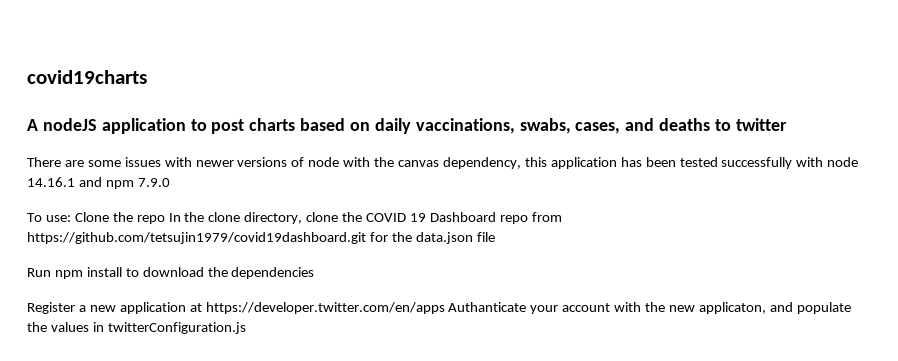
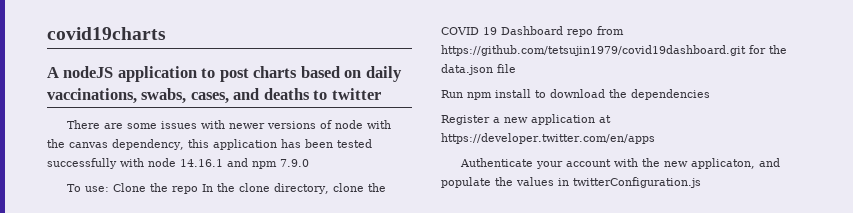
- Register a new application at https://developer.twitter.com/en/apps Authanticate your account with the new applicaton, and populate the values in twitterConfiguration.js
+ Register a new application at https://developer.twitter.com/en/apps
+ Authenticate your account with the new applicaton, and populate the values in twitterConfiguration.js

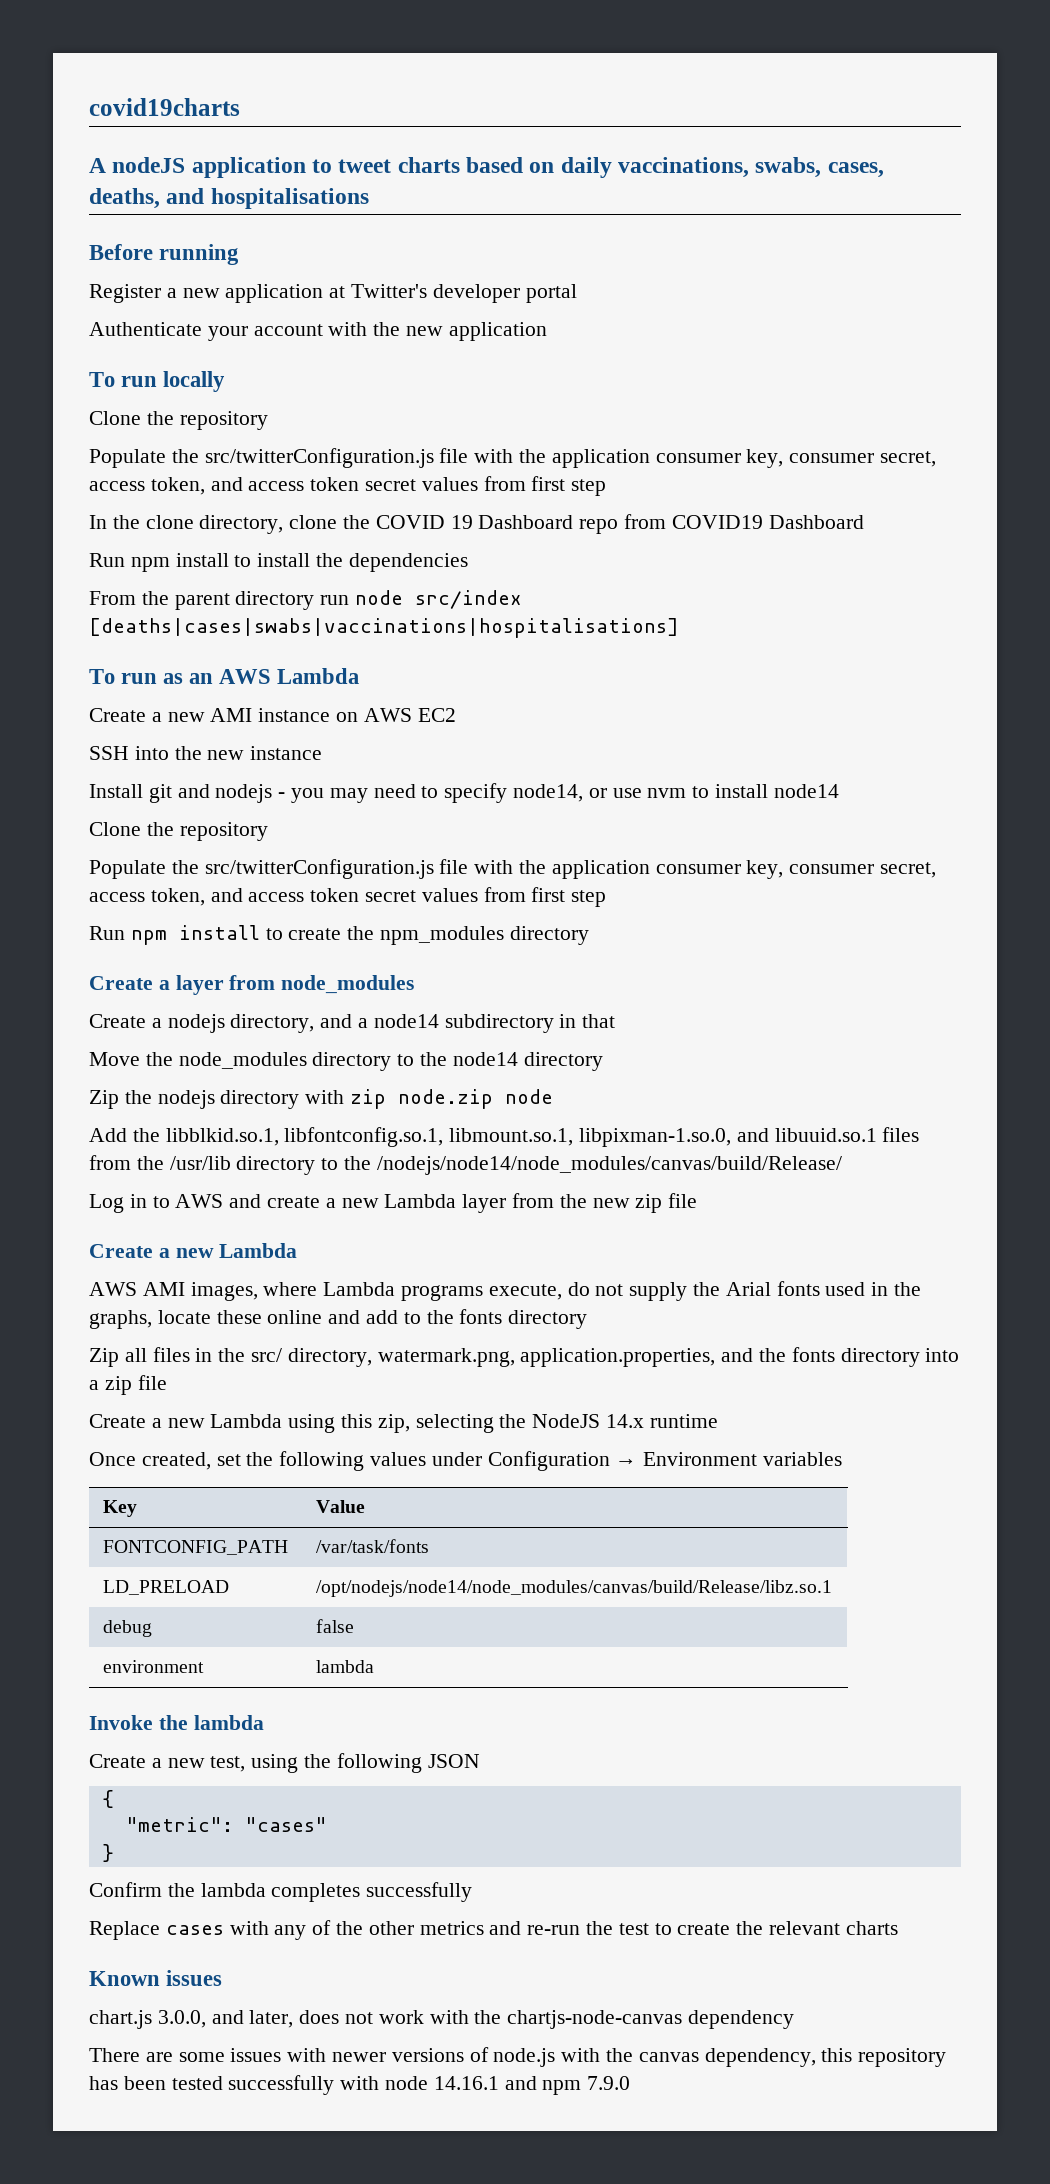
- A nodeJS application to post charts based on daily vaccinations, swabs, cases, and deaths to twitter
- There are some issues with newer versions of node with the canvas dependency, this application has been tested successfully with node 14.16.1 and npm 7.9.0
- To use: Clone the repo In the clone directory, clone the COVID 19 Dashboard repo from https://github.com/tetsujin1979/covid19dashboard.git for the data.json file
- Run npm install to download the dependencies
+ A nodeJS application to tweet charts based on daily vaccinations, swabs, cases, deaths, and hospitalisations
+ Before running
+ Register a new application at Twitter's developer portal
+ Authenticate your account with the new application
+ To run locally
+ Clone the repository
+ Populate the src/twitterConfiguration.js file with the application consumer key, consumer secret, access token, and access token secret values from first step
+ In the clone directory, clone the COVID 19 Dashboard repo from COVID19 Dashboard
+ Run npm install to install the dependencies
- Register a new application at https://developer.twitter.com/en/apps
- Authenticate your account with the new applicaton, and populate the values in twitterConfiguration.js
+ From the parent directory run node src/index [deaths|cases|swabs|vaccinations|hospitalisations]
+ To run as an AWS Lambda
+ Create a new AMI instance on AWS EC2
+ SSH into the new instance
+ Install git and nodejs - you may need to specify node14, or use nvm to install node14
+ Clone the repository
+ Populate the src/twitterConfiguration.js file with the application consumer key, consumer secret, access token, and access token secret values from first step
+ Run npm install to create the npm_modules directory
+ Create a layer from node_modules
+ Create a nodejs directory, and a node14 subdirectory in that
+ Move the node_modules directory to the node14 directory
+ Zip the nodejs directory with zip node.zip node
+ Add the libblkid.so.1, libfontconfig.so.1, libmount.so.1, libpixman-1.so.0, and libuuid.so.1 files from the /usr/lib directory to the /nodejs/node14/node_modules/canvas/build/Release/
+ Log in to AWS and create a new Lambda layer from the new zip file
+ Create a new Lambda
+ AWS AMI images, where Lambda programs execute, do not supply the Arial fonts used in the graphs, locate these online and add to the fonts directory
+ Zip all files in the src/ directory, watermark.png, application.properties, and the fonts directory into a zip file
+ Create a new Lambda using this zip, selecting the NodeJS 14.x runtime
+ Once created, set the following values under Configuration → Environment variables
+ Key | Value
+ FONTCONFIG_PATH | /var/task/fonts
+ LD_PRELOAD | /opt/nodejs/node14/node_modules/canvas/build/Release/libz.so.1
+ debug | false
+ environment | lambda
+ Invoke the lambda
+ Create a new test, using the following JSON
+ {
+ "metric": "cases"
+ }
+ Confirm the lambda completes successfully
+ Replace cases with any of the other metrics and re-run the test to create the relevant charts
+ Known issues
+ chart.js 3.0.0, and later, does not work with the chartjs-node-canvas dependency
+ There are some issues with newer versions of node.js with the canvas dependency, this repository has been tested successfully with node 14.16.1 and npm 7.9.0

